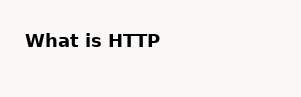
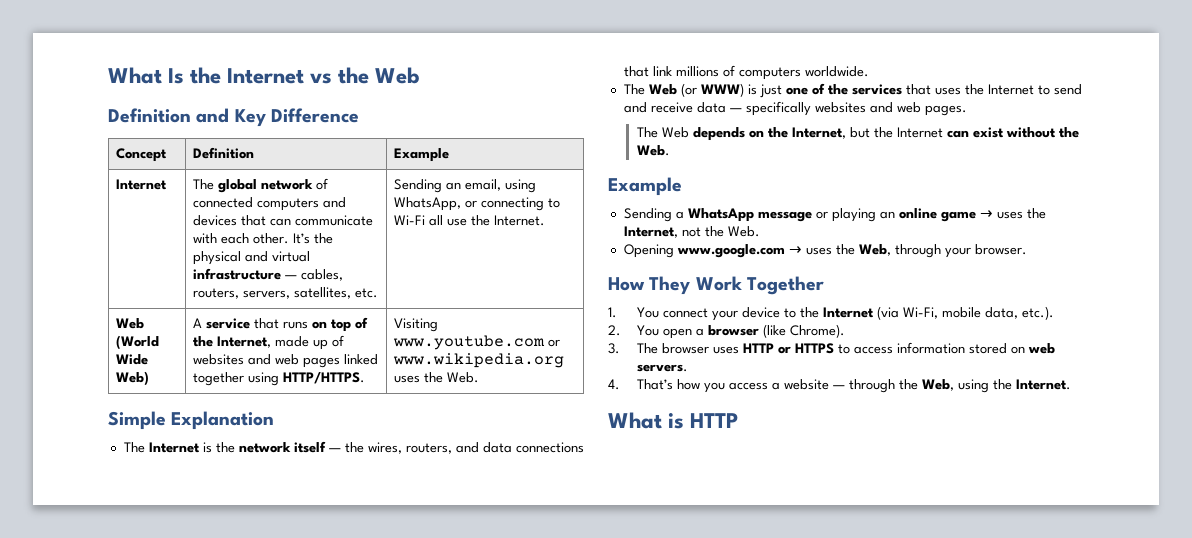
+ What Is the Internet vs the Web
+ Definition and Key Difference
+ Concept | Definition | Example
+ Internet | The global network of connected computers and devices that can communicate with each other. It’s the physical and virtual infrastructure — cables, routers, servers, satellites, etc. | Sending an email, using WhatsApp, or connecting to Wi-Fi all use the Internet.
+ Web (World Wide Web) | A service that runs on top of the Internet, made up of websites and web pages linked together using HTTP/HTTPS. | Visiting www.youtube.com or www.wikipedia.org uses the Web.
+ Simple Explanation
+ The Internet is the network itself — the wires, routers, and data connections that link millions of computers worldwide.
+ The Web (or WWW) is just one of the services that uses the Internet to send and receive data — specifically websites and web pages.
+ The Web depends on the Internet, but the Internet can exist without the Web.
+ Example
+ Sending a WhatsApp message or playing an online game → uses the Internet, not the Web.
+ Opening www.google.com → uses the Web, through your browser.
+ How They Work Together
+ 1. You connect your device to the Internet (via Wi-Fi, mobile data, etc.).
+ 2. You open a browser (like Chrome).
+ 3. The browser uses HTTP or HTTPS to access information stored on web servers.
+ 4. That’s how you access a website — through the Web, using the Internet.

